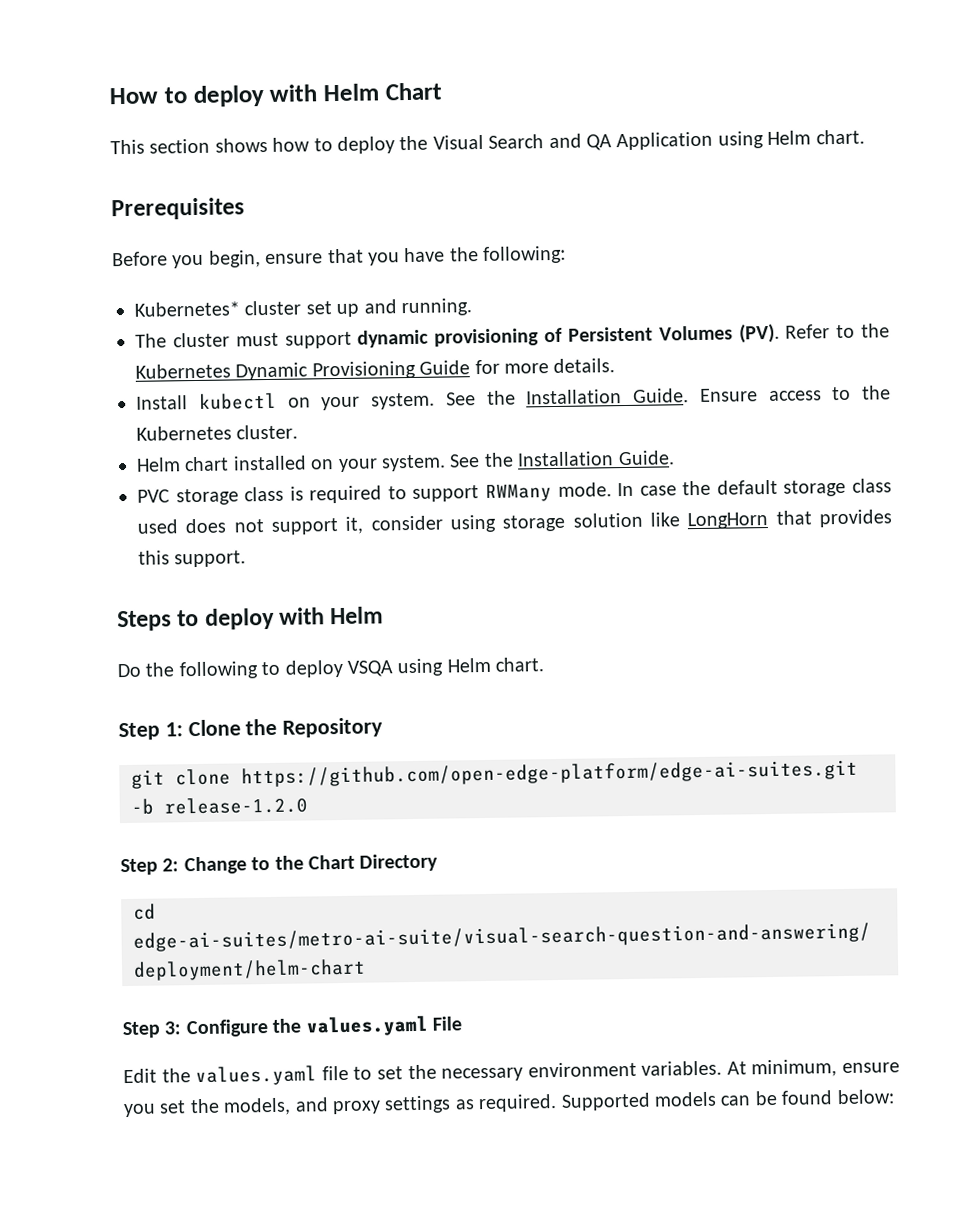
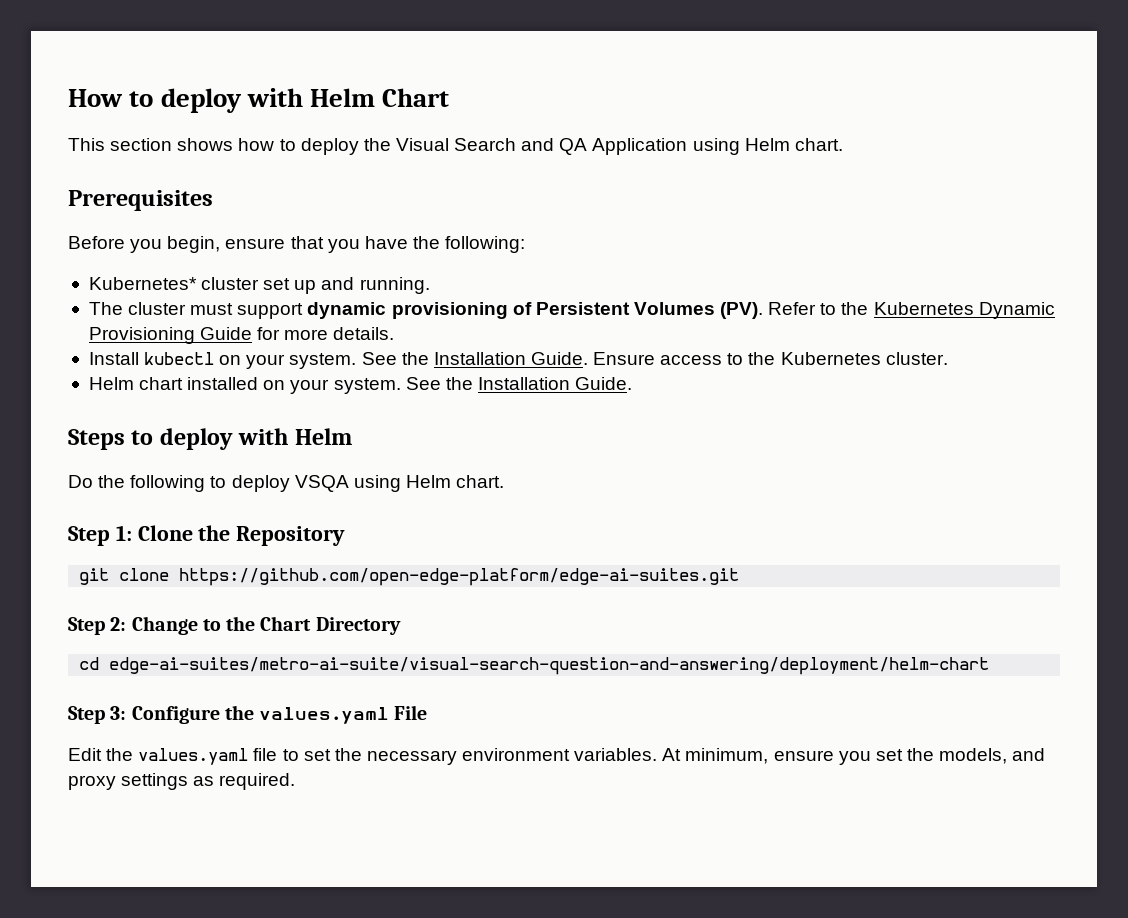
- PVC storage class is required to support RWMany mode. In case the default storage class used does not support it, consider using storage solution like LongHorn that provides this support.
- git clone https://github.com/open-edge-platform/edge-ai-suites.git -b release-1.2.0
+ git clone https://github.com/open-edge-platform/edge-ai-suites.git
- Supported models can be found below:

